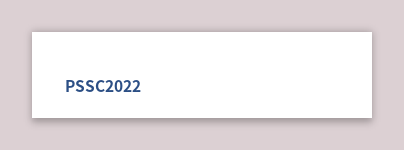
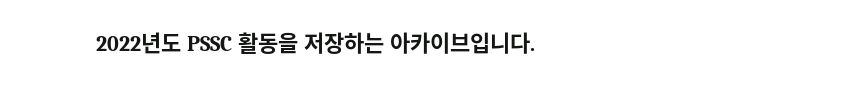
- PSSC2022
+ 2022년도 PSSC 활동을 저장하는 아카이브입니다.

